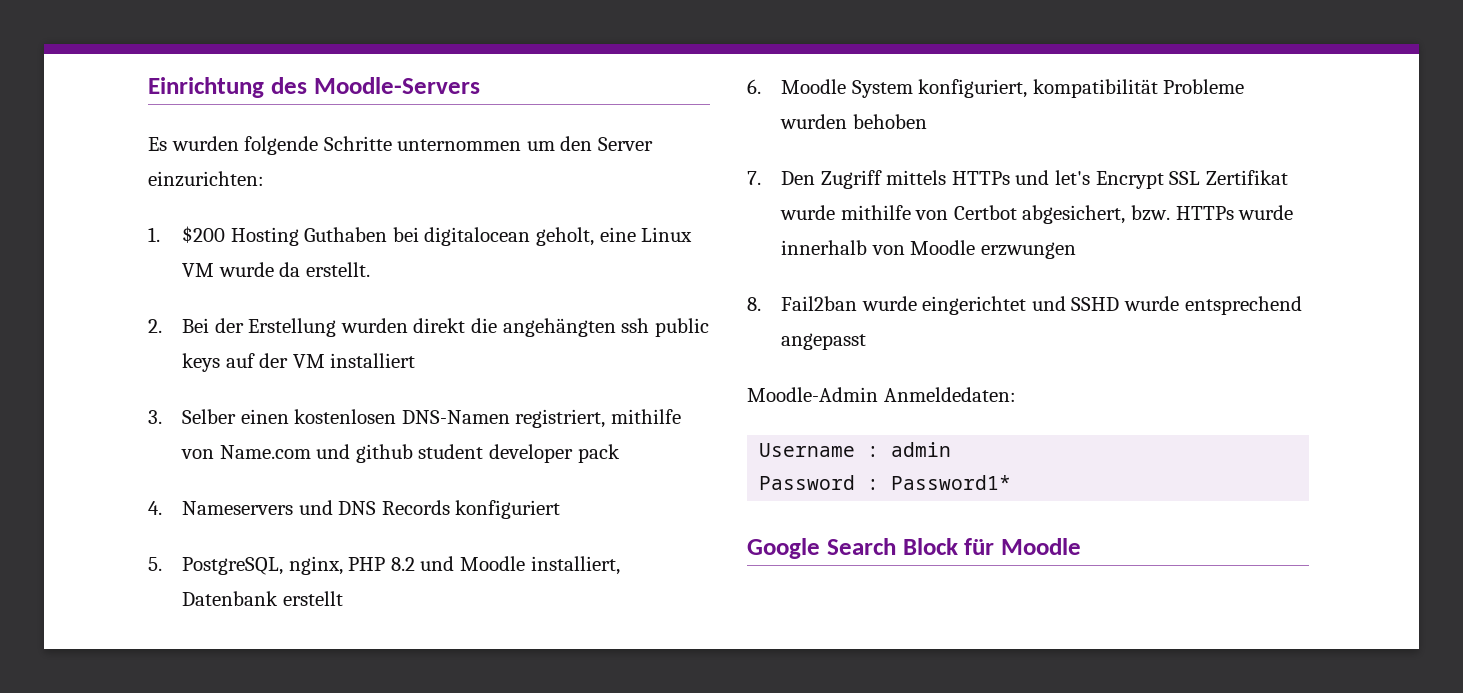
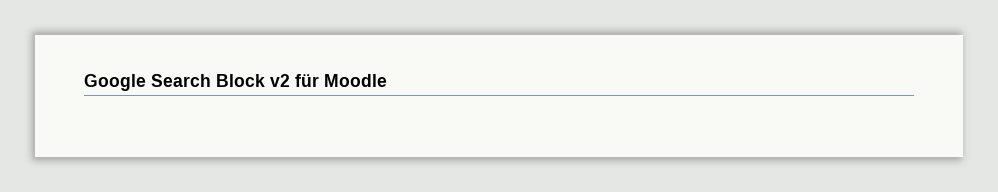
- Einrichtung des Moodle-Servers
- Es wurden folgende Schritte unternommen um den Server einzurichten:
- 1. $200 Hosting Guthaben bei digitalocean geholt, eine Linux VM wurde da erstellt.
- 2. Bei der Erstellung wurden direkt die angehängten ssh public keys auf der VM installiert
- 3. Selber einen kostenlosen DNS-Namen registriert, mithilfe von Name.com und github student developer pack
- 4. Nameservers und DNS Records konfiguriert
- 5. PostgreSQL, nginx, PHP 8.2 und Moodle installiert, Datenbank erstellt
- 6. Moodle System konfiguriert, kompatibilität Probleme wurden behoben
- 7. Den Zugriff mittels HTTPs und let's Encrypt SSL Zertifikat wurde mithilfe von Certbot abgesichert, bzw. HTTPs wurde innerhalb von Moodle erzwungen
- 8. Fail2ban wurde eingerichtet und SSHD wurde entsprechend angepasst
- Moodle-Admin Anmeldedaten:
- Username : admin
- Password : Password1*
- Google Search Block für Moodle
+ Google Search Block v2 für Moodle

